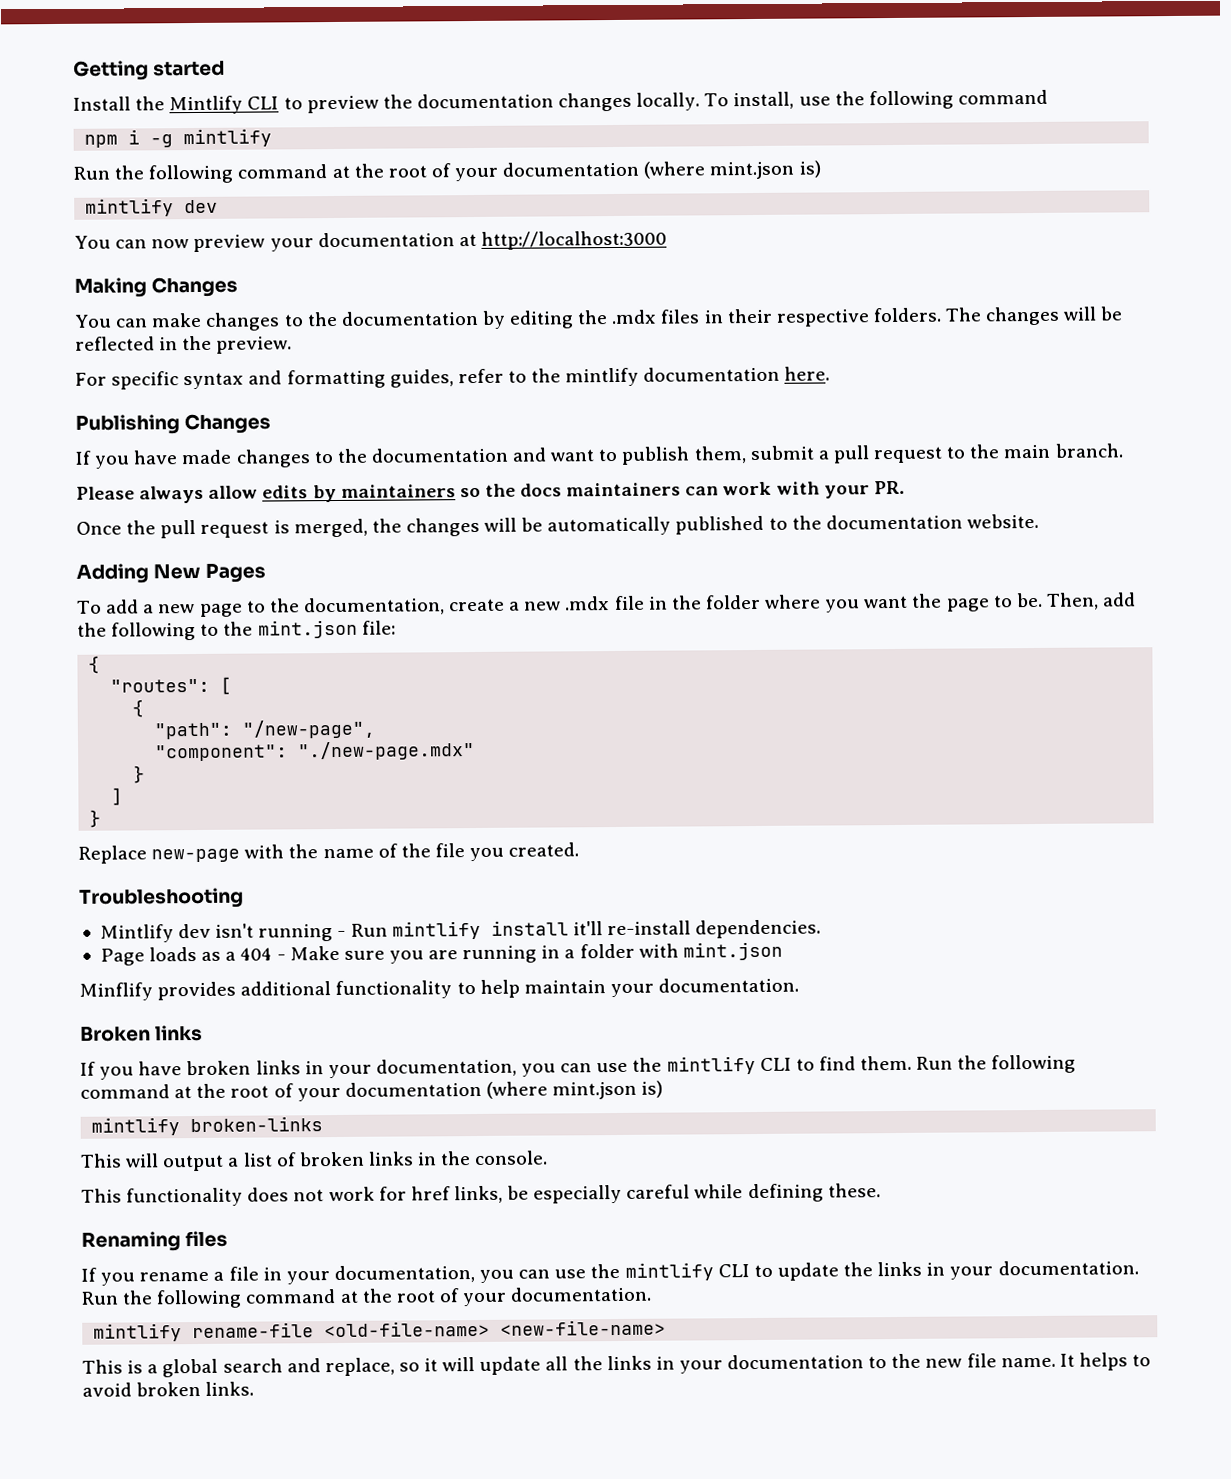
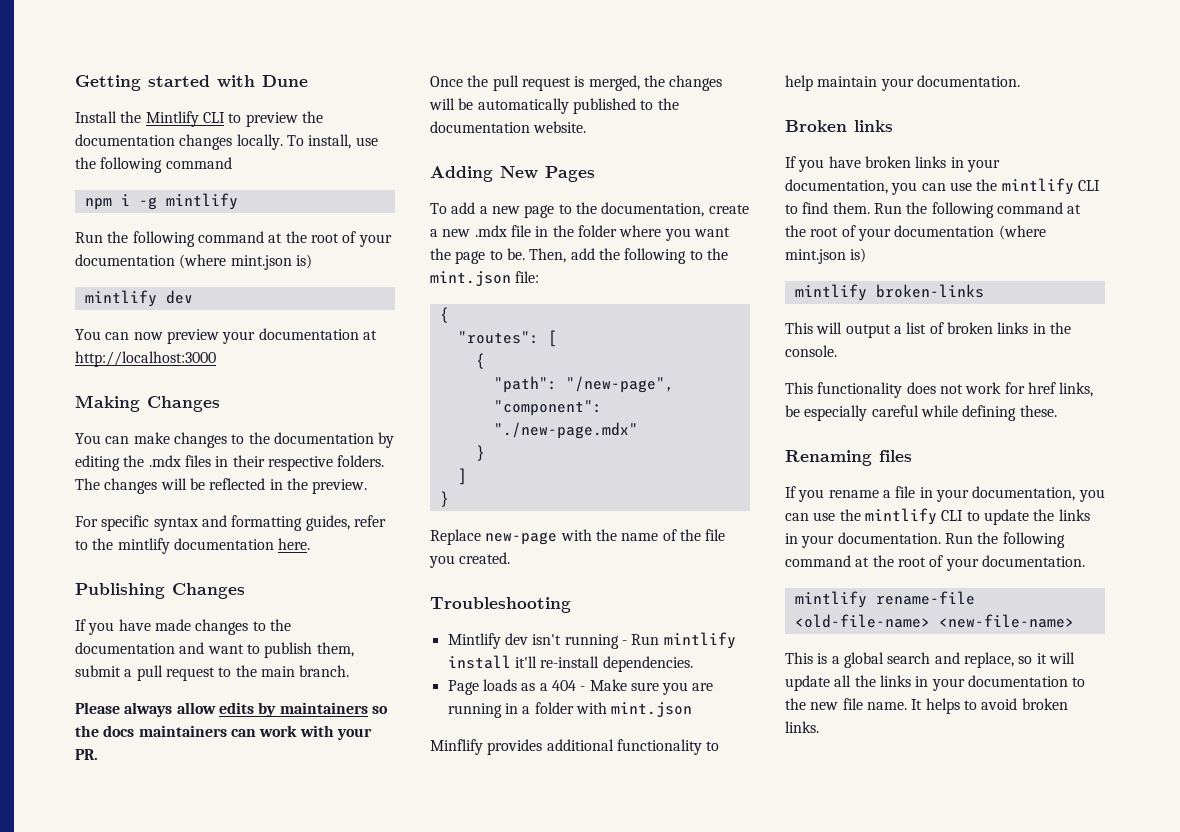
- Getting started
+ Getting started with Dune

